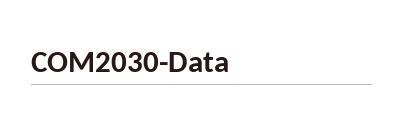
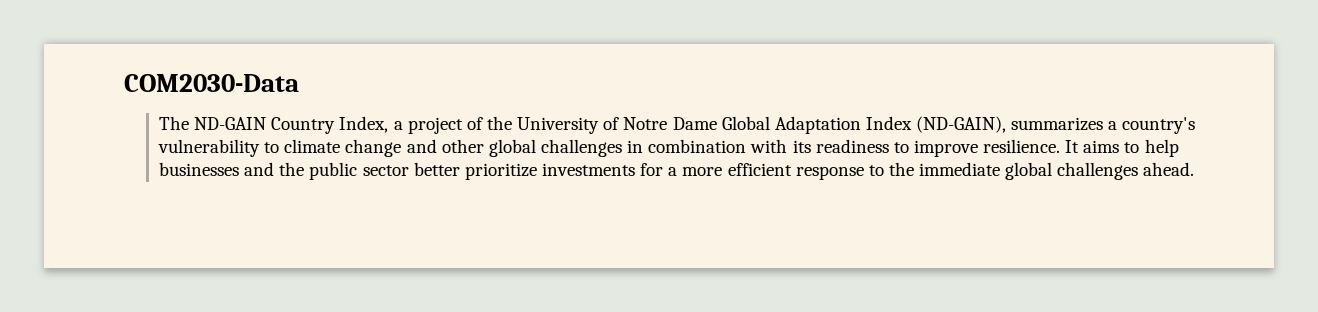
+ The ND-GAIN Country Index, a project of the University of Notre Dame Global Adaptation Index (ND-GAIN), summarizes a country's vulnerability to climate change and other global challenges in combination with its readiness to improve resilience. It aims to help businesses and the public sector better prioritize investments for a more efficient response to the immediate global challenges ahead.

